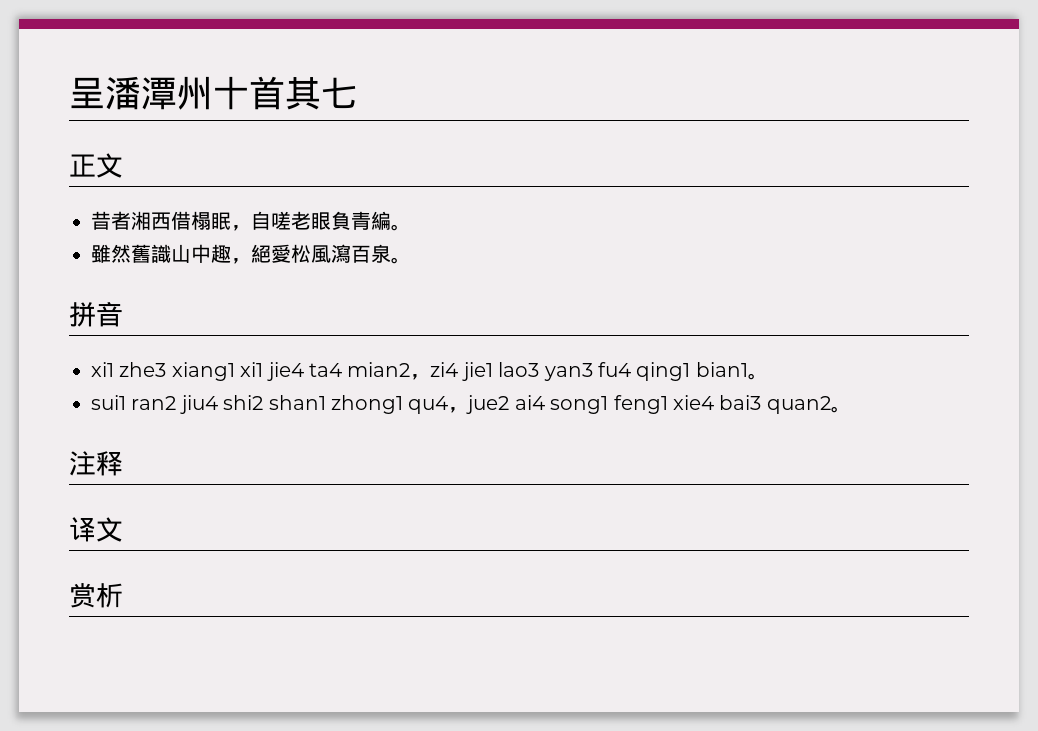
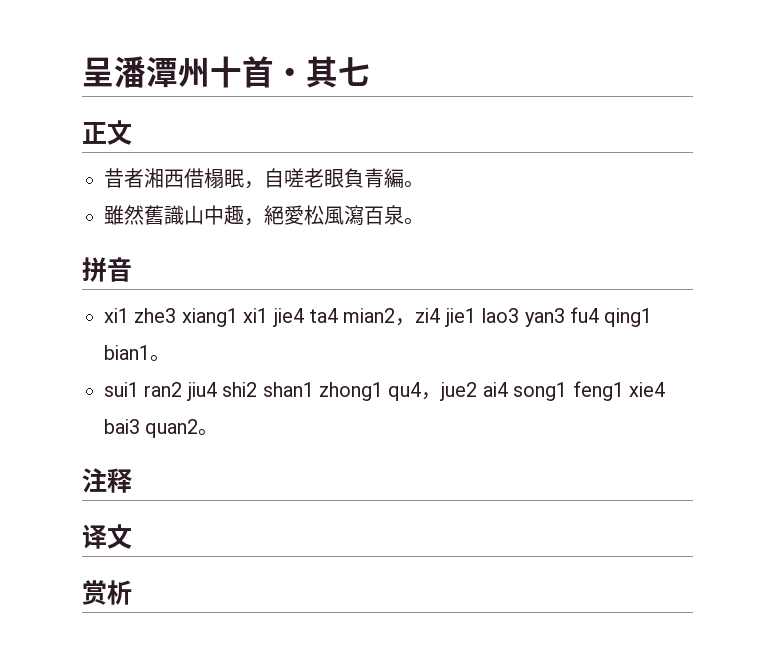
- 呈潘潭州十首其七
+ 呈潘潭州十首・其七

